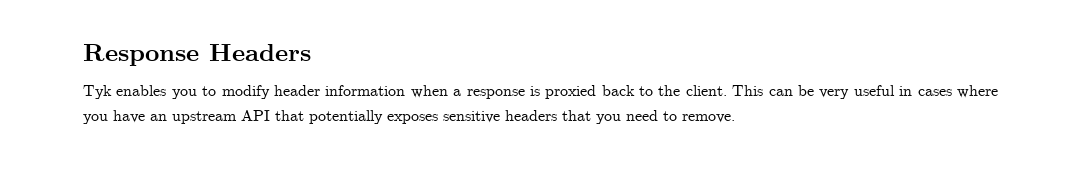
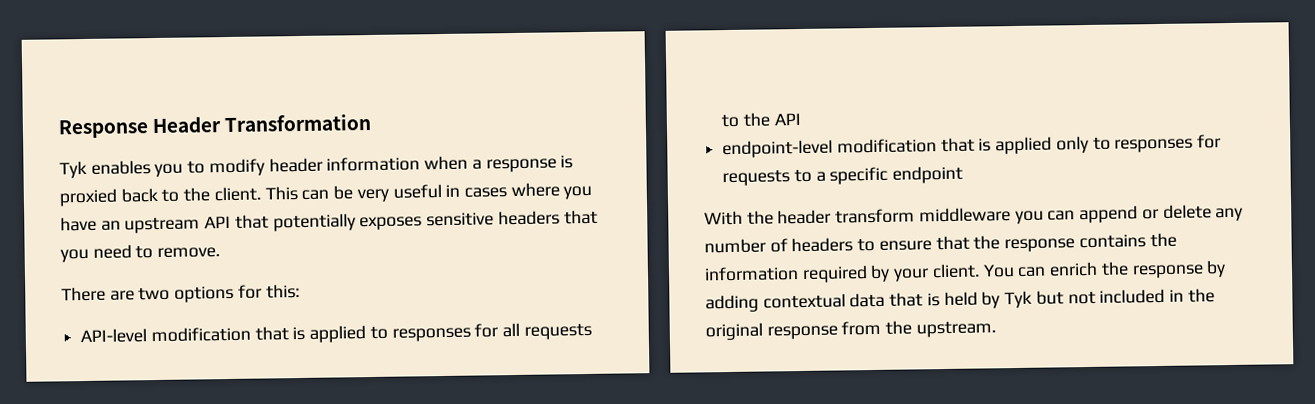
- Response Headers
+ Response Header Transformation
+ There are two options for this:
+ API-level modification that is applied to responses for all requests to the API
+ endpoint-level modification that is applied only to responses for requests to a specific endpoint
+ With the header transform middleware you can append or delete any number of headers to ensure that the response contains the information required by your client. You can enrich the response by adding contextual data that is held by Tyk but not included in the original response from the upstream.

